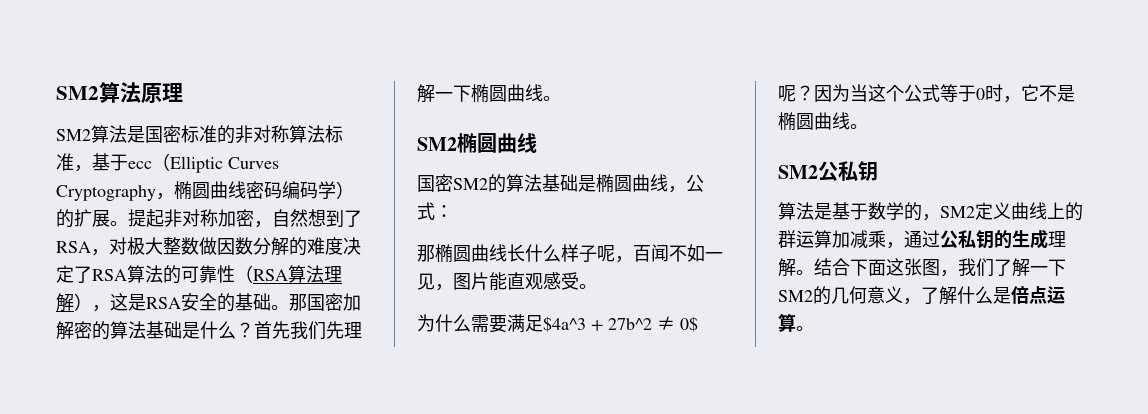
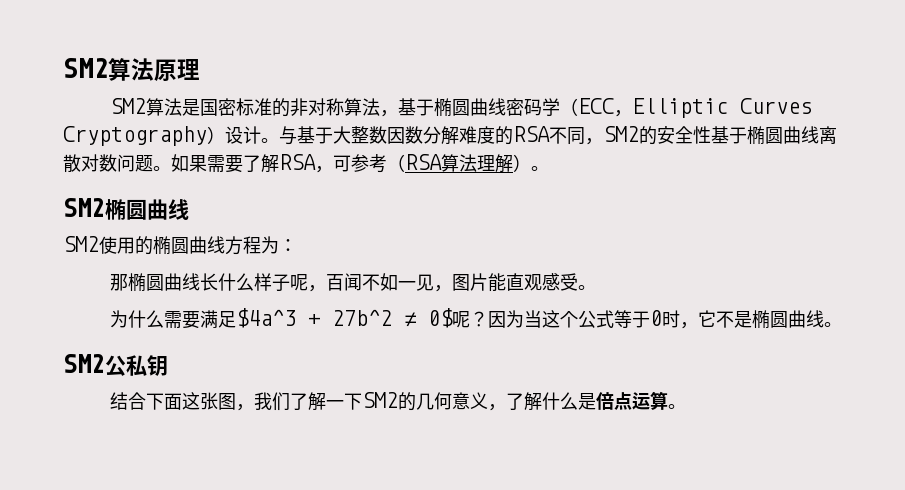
- SM2算法是国密标准的非对称算法标准，基于ecc（Elliptic Curves Cryptography，椭圆曲线密码编码学）的扩展。提起非对称加密，自然想到了RSA，对极大整数做因数分解的难度决定了RSA算法的可靠性（RSA算法理解），这是RSA安全的基础。那国密加解密的算法基础是什么？首先我们先理解一下椭圆曲线。
+ SM2算法是国密标准的非对称算法，基于椭圆曲线密码学（ECC，Elliptic Curves Cryptography）设计。与基于大整数因数分解难度的RSA不同，SM2的安全性基于椭圆曲线离散对数问题。如果需要了解RSA，可参考（RSA算法理解）。
- 国密SM2的算法基础是椭圆曲线，公式：
+ SM2使用的椭圆曲线方程为：
- 算法是基于数学的，SM2定义曲线上的群运算加减乘，通过公私钥的生成理解。

